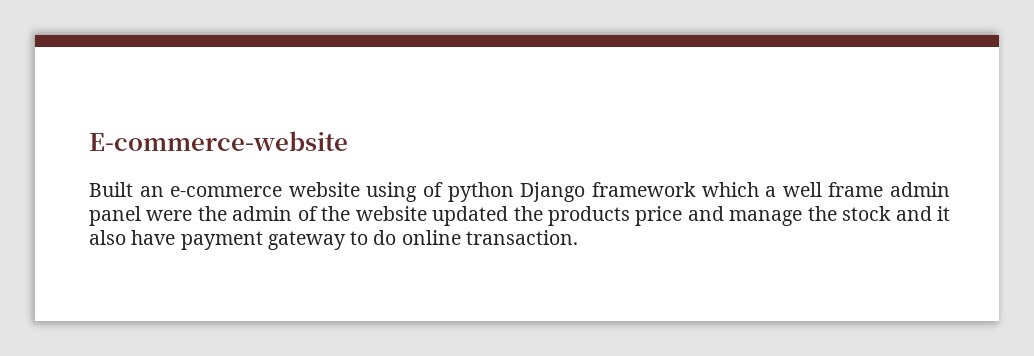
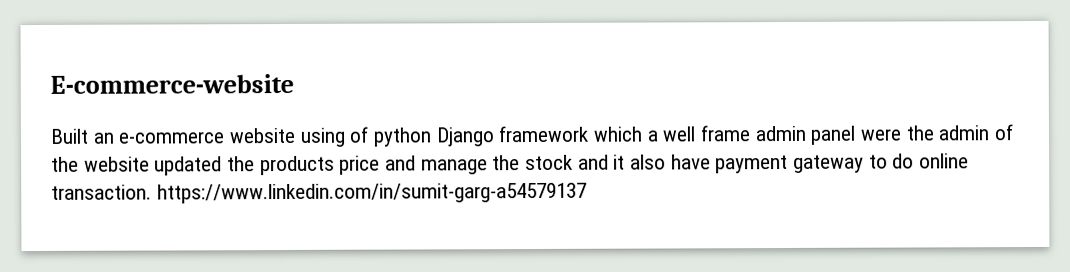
- Built an e-commerce website using of python Django framework which a well frame admin panel were the admin of the website updated the products price and manage the stock and it also have payment gateway to do online transaction.
+ Built an e-commerce website using of python Django framework which a well frame admin panel were the admin of the website updated the products price and manage the stock and it also have payment gateway to do online transaction. https://www.linkedin.com/in/sumit-garg-a54579137

